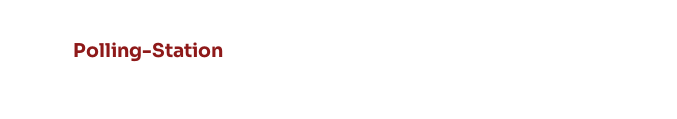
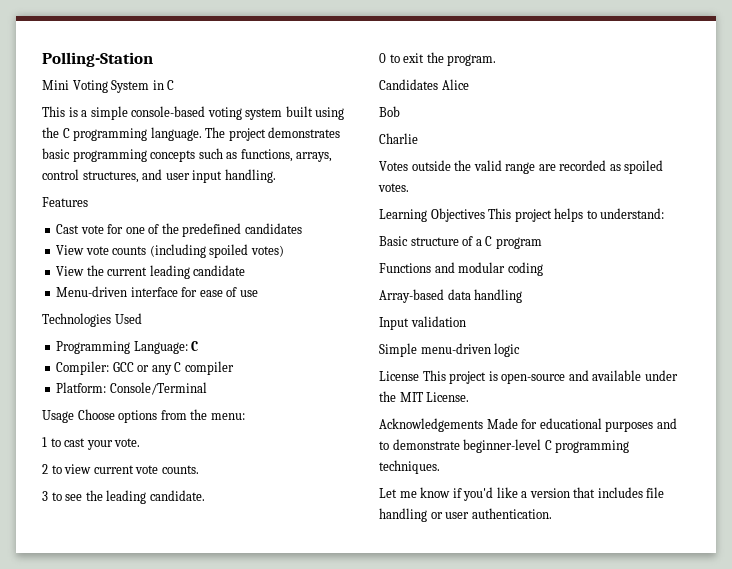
+ Mini Voting System in C
+ This is a simple console-based voting system built using the C programming language. The project demonstrates basic programming concepts such as functions, arrays, control structures, and user input handling.
+ Features
+ Cast vote for one of the predefined candidates
+ View vote counts (including spoiled votes)
+ View the current leading candidate
+ Menu-driven interface for ease of use
+ Technologies Used
+ Programming Language: C
+ Compiler: GCC or any C compiler
+ Platform: Console/Terminal
+ Usage Choose options from the menu:
+ 1 to cast your vote.
+ 2 to view current vote counts.
+ 3 to see the leading candidate.
+ 0 to exit the program.
+ Candidates Alice
+ Bob
+ Charlie
+ Votes outside the valid range are recorded as spoiled votes.
+ Learning Objectives This project helps to understand:
+ Basic structure of a C program
+ Functions and modular coding
+ Array-based data handling
+ Input validation
+ Simple menu-driven logic
+ License This project is open-source and available under the MIT License.
+ Acknowledgements Made for educational purposes and to demonstrate beginner-level C programming techniques.
+ Let me know if you'd like a version that includes file handling or user authentication.

